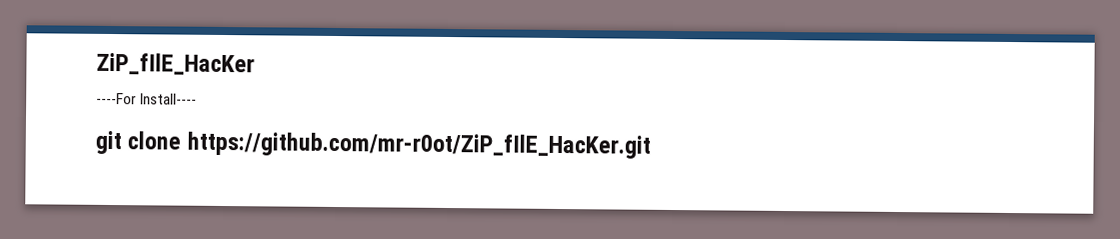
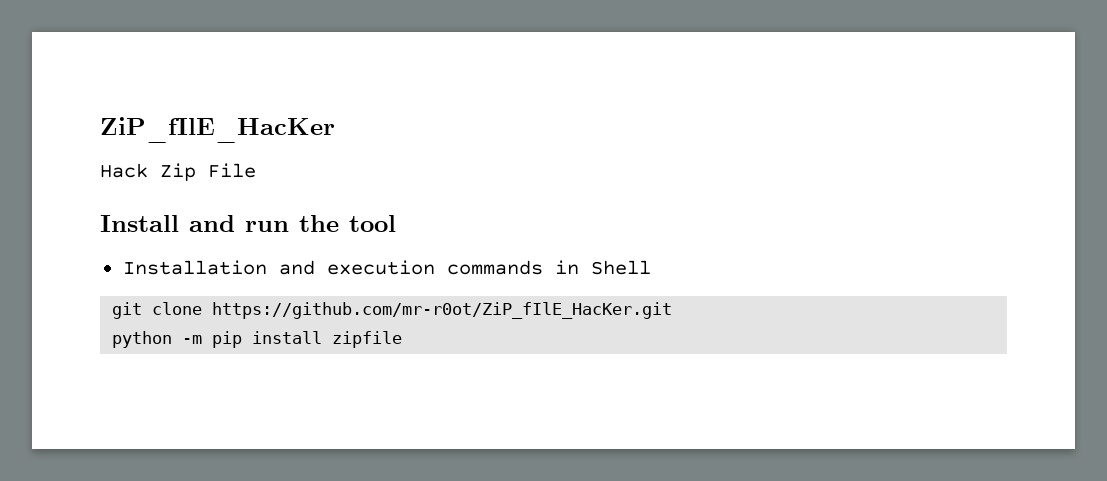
- ----For Install----
+ Hack Zip File
+ Install and run the tool
+ Installation and execution commands in Shell
  git clone https://github.com/mr-r0ot/ZiP_fIlE_HacKer.git
+ python -m pip install zipfile

